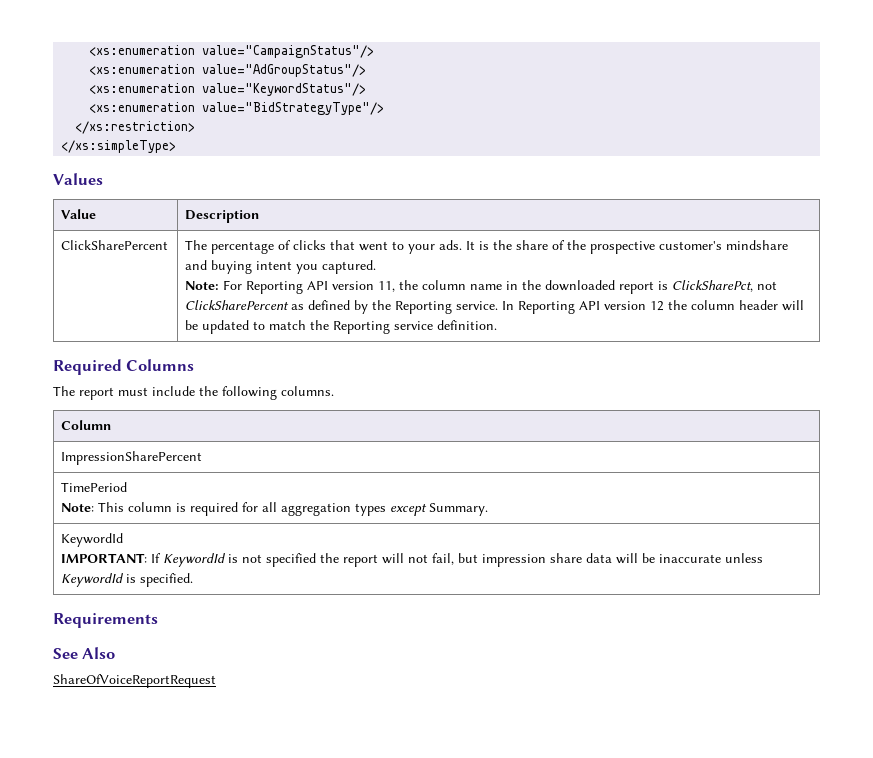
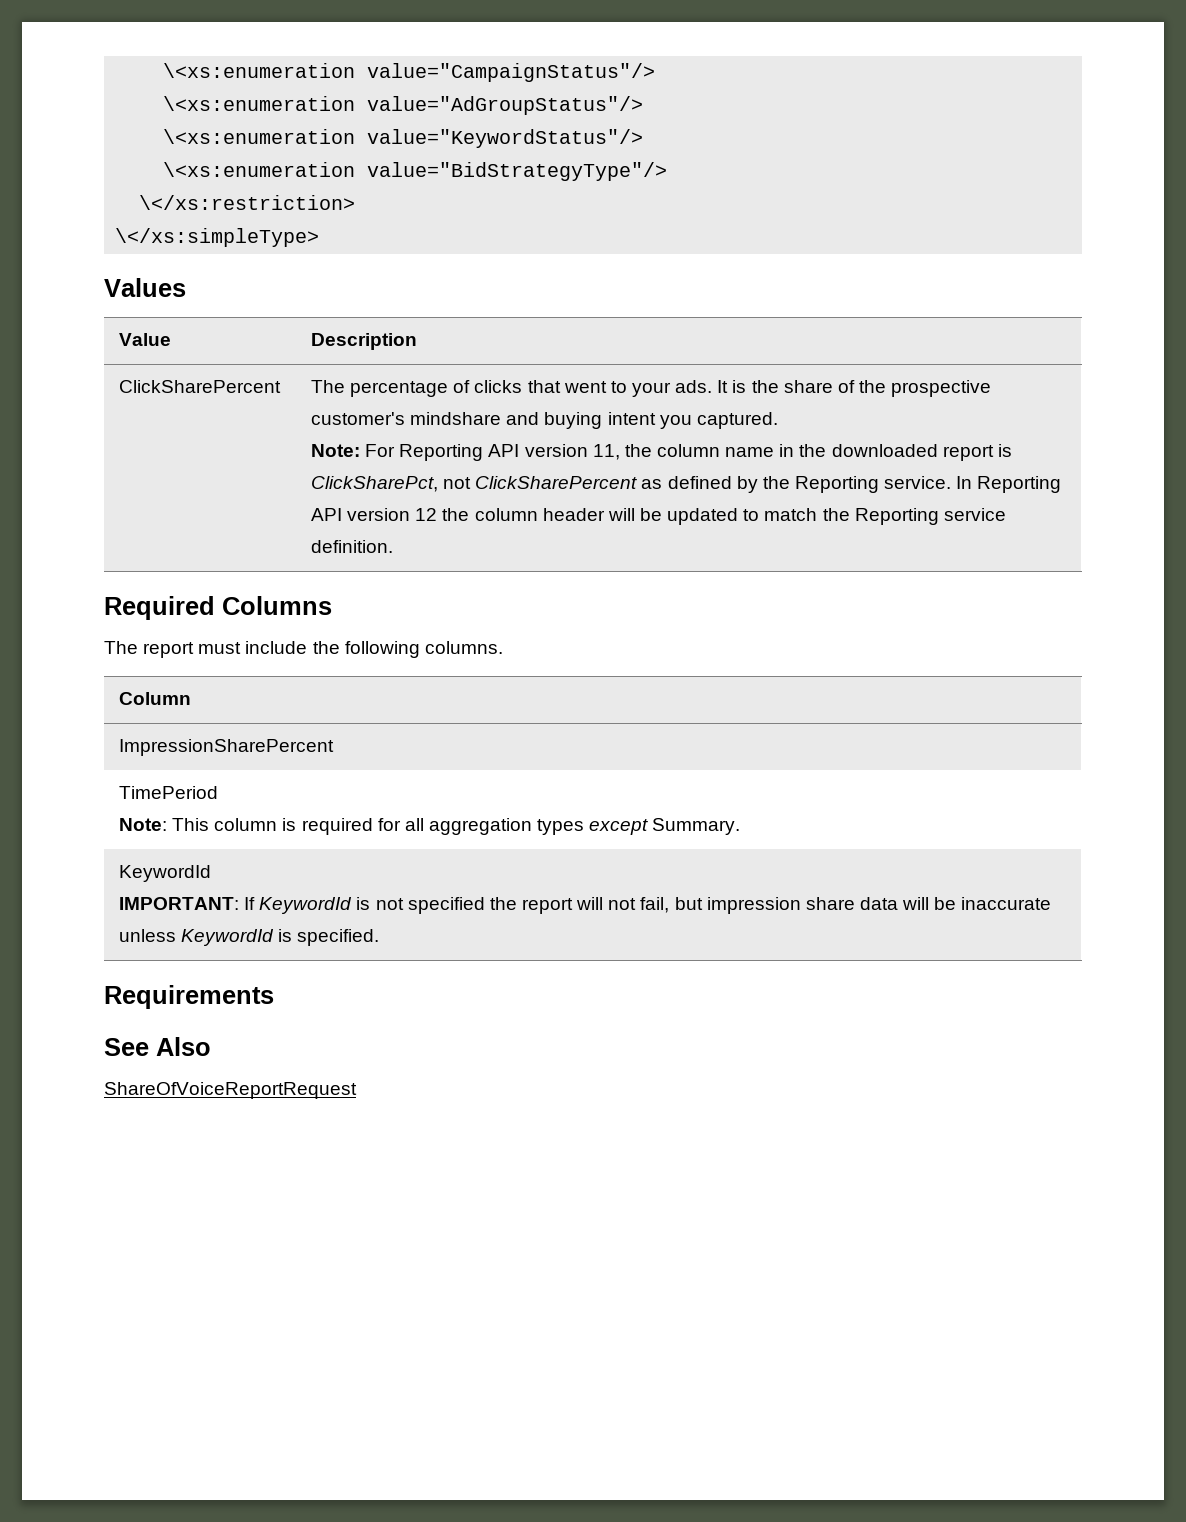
- <xs:enumeration value="CampaignStatus"/>
+ \<xs:enumeration value="CampaignStatus"/>
- <xs:enumeration value="AdGroupStatus"/>
+ \<xs:enumeration value="AdGroupStatus"/>
- <xs:enumeration value="KeywordStatus"/>
+ \<xs:enumeration value="KeywordStatus"/>
- <xs:enumeration value="BidStrategyType"/>
+ \<xs:enumeration value="BidStrategyType"/>
- </xs:restriction>
- </xs:simpleType>
+ \</xs:restriction>
+ \</xs:simpleType>

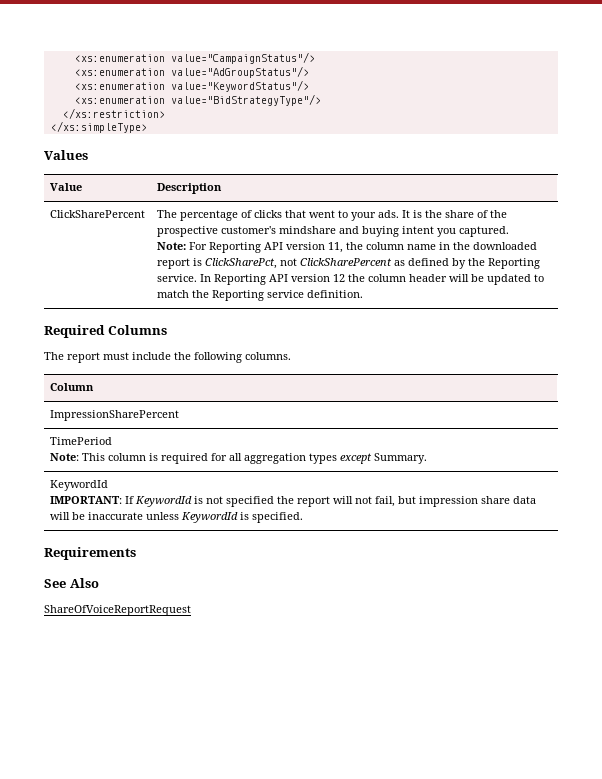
- \<xs:enumeration value="CampaignStatus"/>
+ <xs:enumeration value="CampaignStatus"/>
- \<xs:enumeration value="AdGroupStatus"/>
+ <xs:enumeration value="AdGroupStatus"/>
- \<xs:enumeration value="KeywordStatus"/>
+ <xs:enumeration value="KeywordStatus"/>
- \<xs:enumeration value="BidStrategyType"/>
+ <xs:enumeration value="BidStrategyType"/>
- \</xs:restriction>
- \</xs:simpleType>
+ </xs:restriction>
+ </xs:simpleType>

